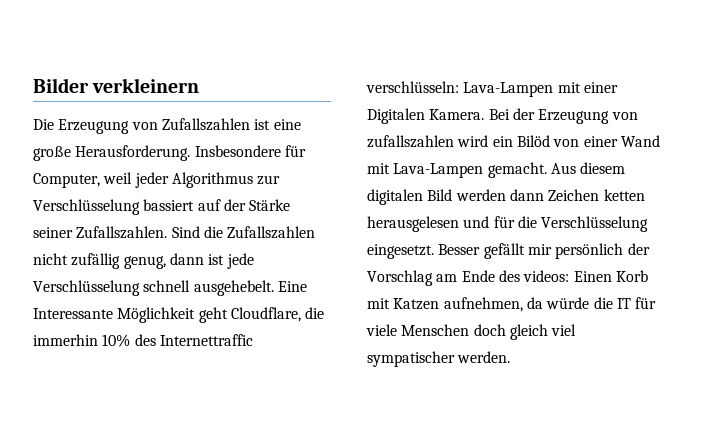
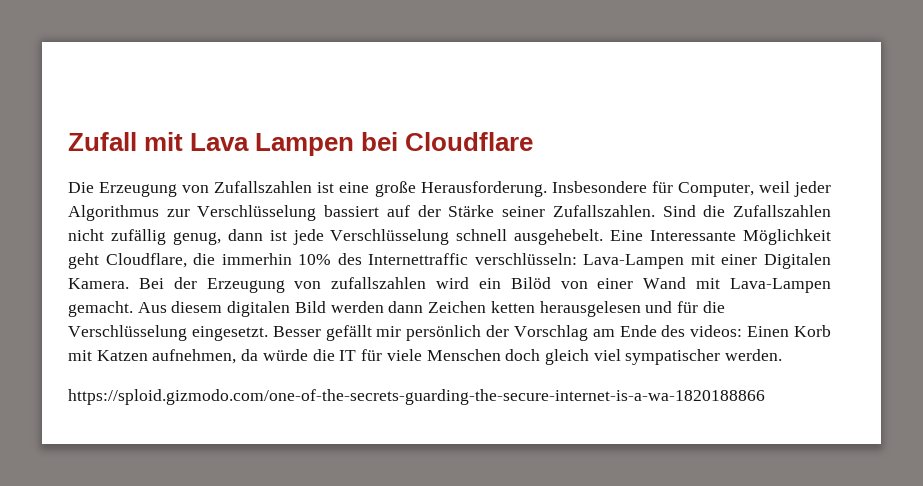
- Bilder verkleinern
+ Zufall mit Lava Lampen bei Cloudflare
+ https://sploid.gizmodo.com/one-of-the-secrets-guarding-the-secure-internet-is-a-wa-1820188866

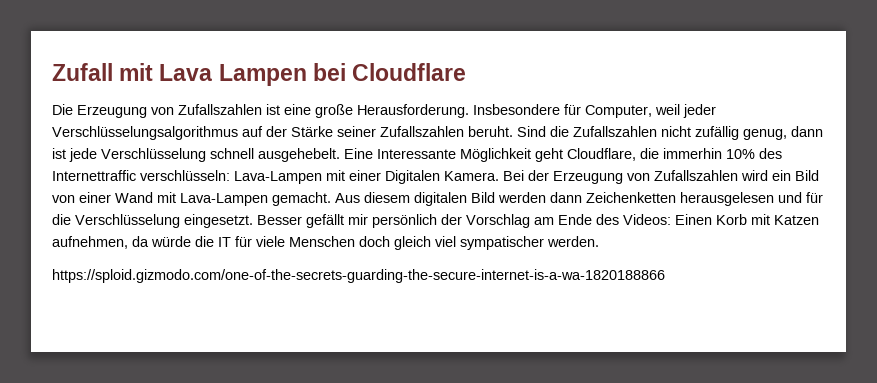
- Insbesondere für Computer, weil jeder Algorithmus zur Verschlüsselung bassiert auf der Stärke seiner Zufallszahlen.
+ Insbesondere für Computer, weil jeder Verschlüsselungsalgorithmus auf der Stärke seiner Zufallszahlen beruht.
- Bei der Erzeugung von zufallszahlen wird ein Bilöd von einer Wand mit Lava-Lampen gemacht.
+ Bei der Erzeugung von Zufallszahlen wird ein Bild von einer Wand mit Lava-Lampen gemacht.
- Aus diesem digitalen Bild werden dann Zeichen ketten herausgelesen und für die Verschlüsselung eingesetzt.
+ Aus diesem digitalen Bild werden dann Zeichenketten herausgelesen und für die Verschlüsselung eingesetzt.
- Besser gefällt mir persönlich der Vorschlag am Ende des videos: Einen Korb mit Katzen aufnehmen, da würde die IT für viele Menschen doch gleich viel sympatischer werden.
+ Besser gefällt mir persönlich der Vorschlag am Ende des Videos: Einen Korb mit Katzen aufnehmen, da würde die IT für viele Menschen doch gleich viel sympatischer werden.

